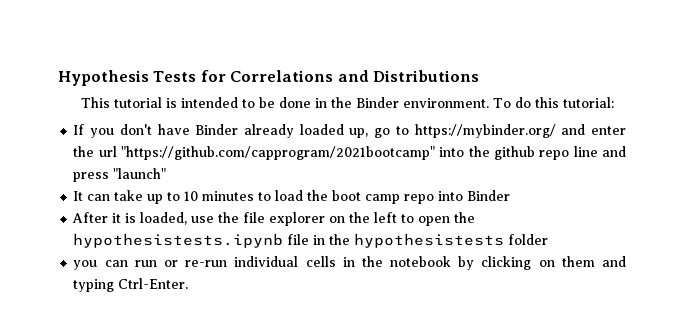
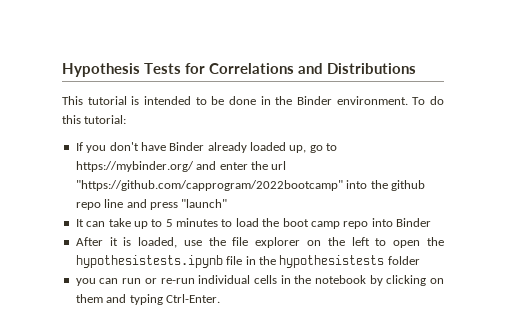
- If you don't have Binder already loaded up, go to https://mybinder.org/ and enter the url "https://github.com/capprogram/2021bootcamp" into the github repo line and press "launch"
+ If you don't have Binder already loaded up, go to https://mybinder.org/ and enter the url "https://github.com/capprogram/2022bootcamp" into the github repo line and press "launch"
- It can take up to 10 minutes to load the boot camp repo into Binder
+ It can take up to 5 minutes to load the boot camp repo into Binder

